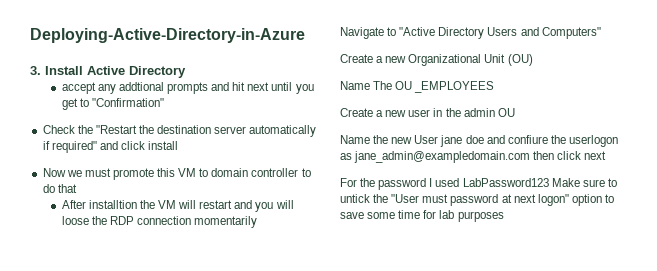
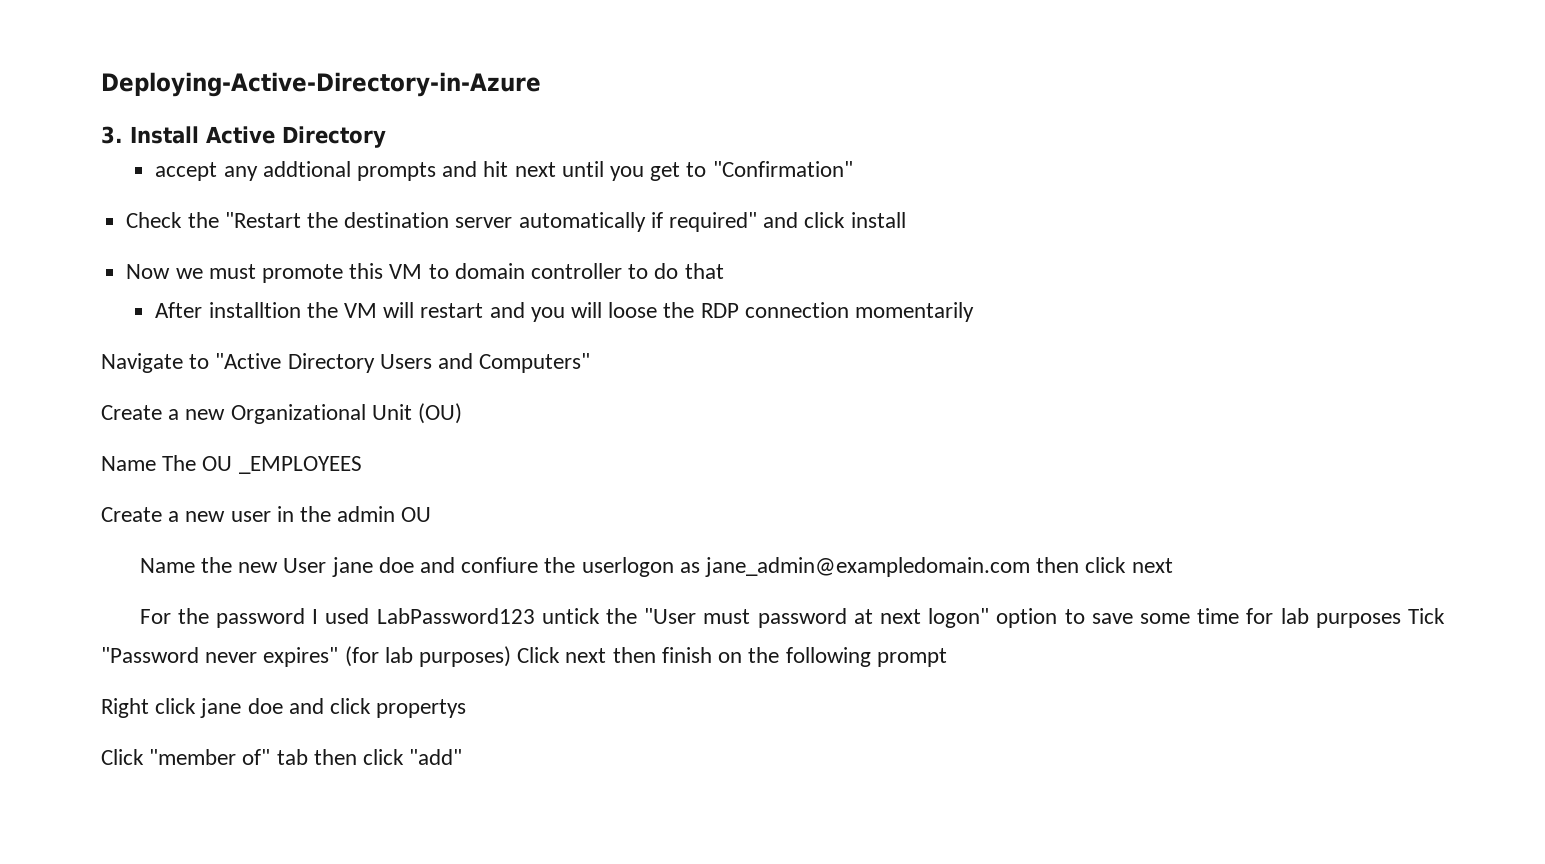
- For the password I used LabPassword123 Make sure to untick the "User must password at next logon" option to save some time for lab purposes
+ For the password I used LabPassword123 untick the "User must password at next logon" option to save some time for lab purposes Tick "Password never expires" (for lab purposes) Click next then finish on the following prompt
+ Right click jane doe and click propertys
+ Click "member of" tab then click "add"

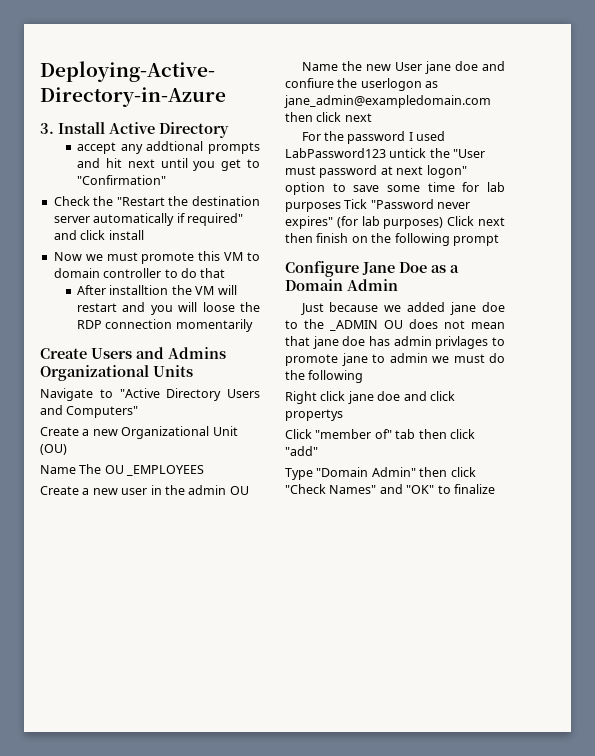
+ Create Users and Admins Organizational Units
+ Configure Jane Doe as a Domain Admin
+ Just because we added jane doe to the _ADMIN OU does not mean that jane doe has admin privlages to promote jane to admin we must do the following
+ Type "Domain Admin" then click "Check Names" and "OK" to finalize

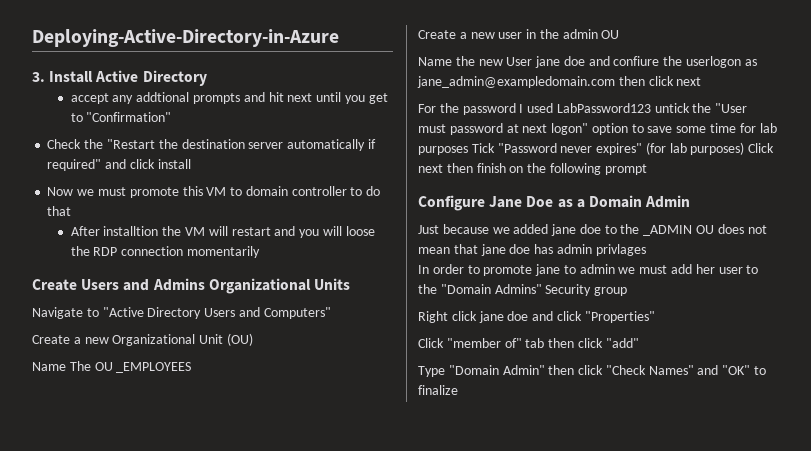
- Just because we added jane doe to the _ADMIN OU does not mean that jane doe has admin privlages to promote jane to admin we must do the following
+ Just because we added jane doe to the _ADMIN OU does not mean that jane doe has admin privlages
+ In order to promote jane to admin we must add her user to the "Domain Admins" Security group
- Right click jane doe and click propertys
+ Right click jane doe and click "Properties"

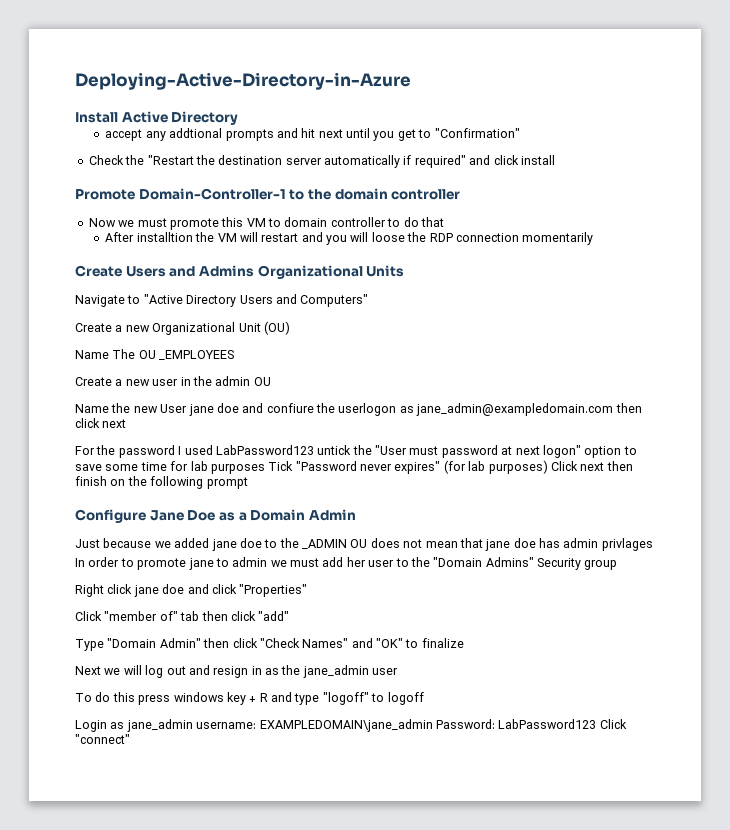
- 3. Install Active Directory
+ Install Active Directory
+ Promote Domain-Controller-1 to the domain controller
+ Next we will log out and resign in as the jane_admin user
+ To do this press windows key + R and type "logoff" to logoff
+ Login as jane_admin username: EXAMPLEDOMAIN\jane_admin Password: LabPassword123 Click "connect"

